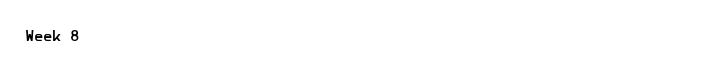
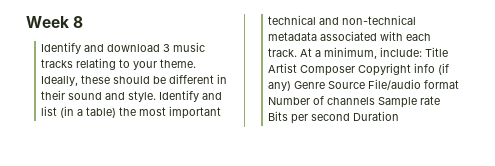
+ Identify and download 3 music tracks relating to your theme. Ideally, these should be different in their sound and style. Identify and list (in a table) the most important technical and non-technical metadata associated with each track. At a minimum, include: Title Artist Composer Copyright info (if any) Genre Source File/audio format Number of channels Sample rate Bits per second Duration

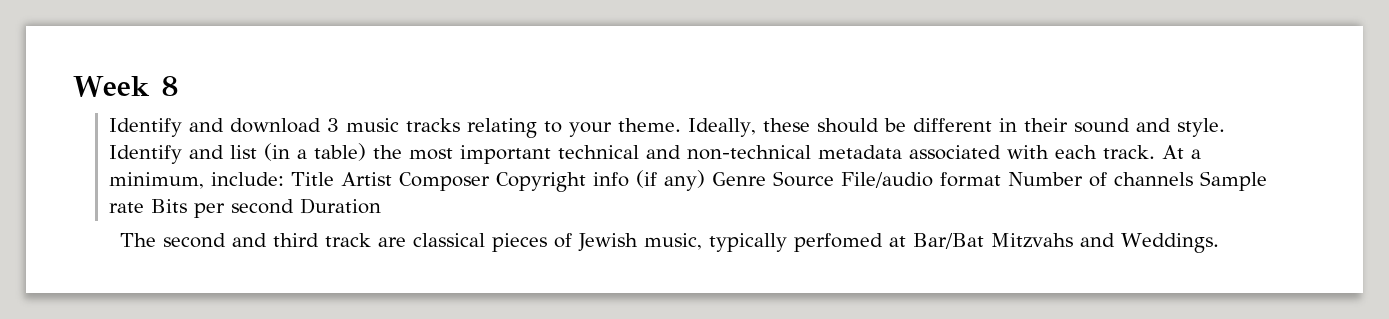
+ The second and third track are classical pieces of Jewish music, typically perfomed at Bar/Bat Mitzvahs and Weddings.

